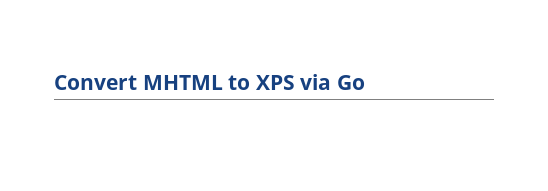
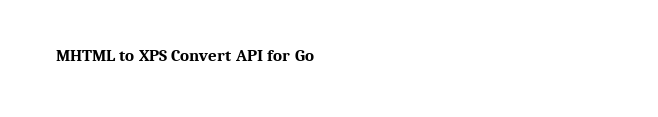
- Convert MHTML to XPS via Go
+ MHTML to XPS Convert API for Go

